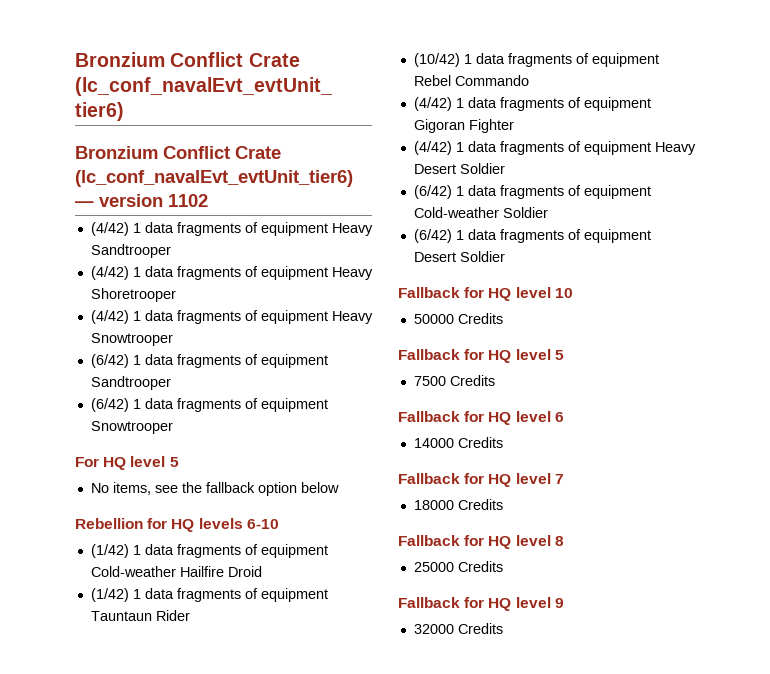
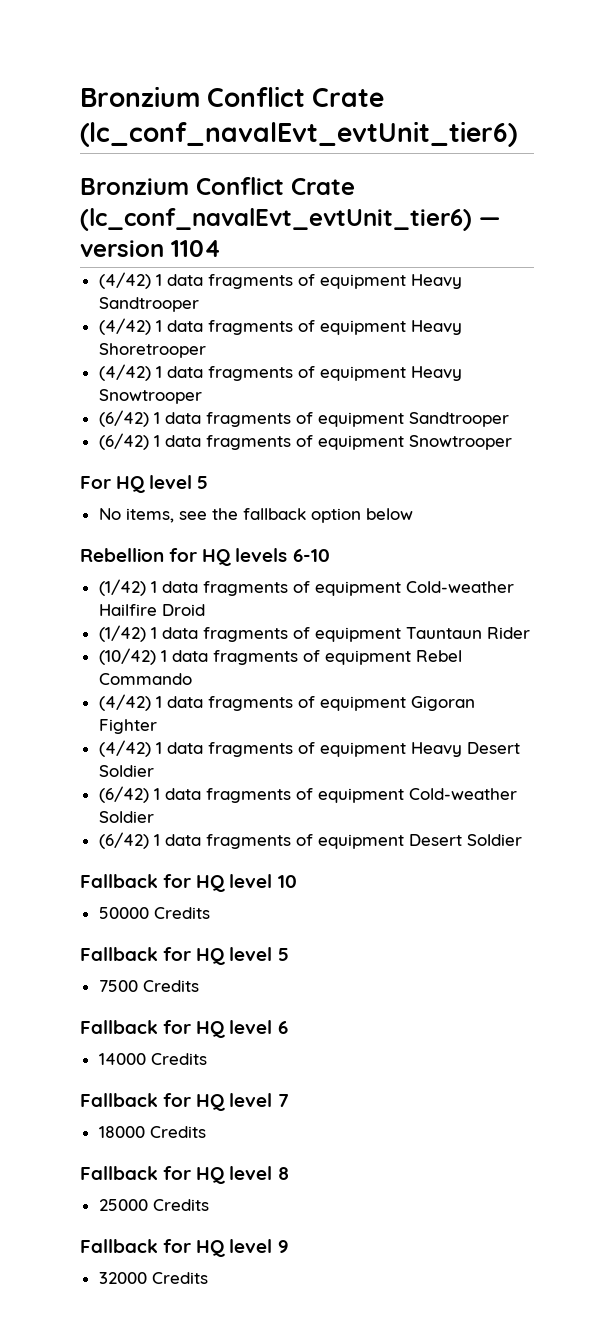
- Bronzium Conflict Crate (lc_conf_navalEvt_evtUnit_tier6) — version 1102
+ Bronzium Conflict Crate (lc_conf_navalEvt_evtUnit_tier6) — version 1104

